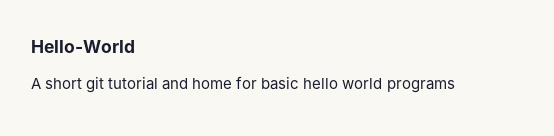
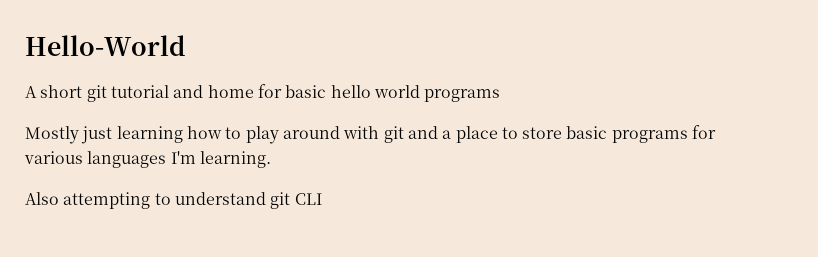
+ Mostly just learning how to play around with git and a place to store basic programs for various languages I'm learning.
+ Also attempting to understand git CLI

